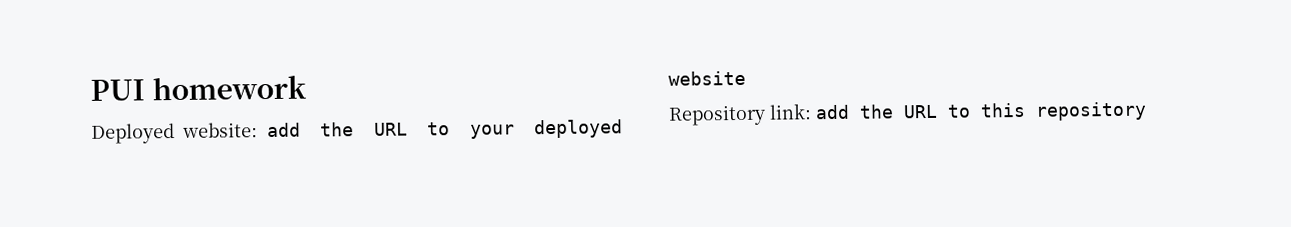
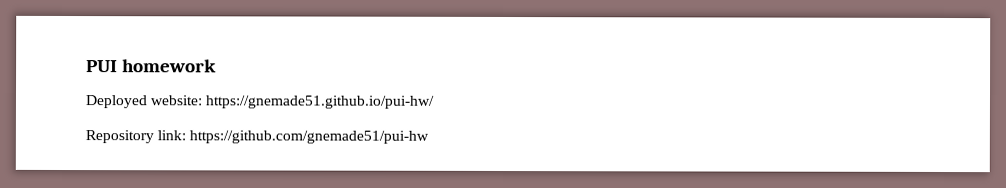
- Deployed website: add the URL to your deployed website
- Repository link: add the URL to this repository
+ Deployed website: https://gnemade51.github.io/pui-hw/
+ Repository link: https://github.com/gnemade51/pui-hw

